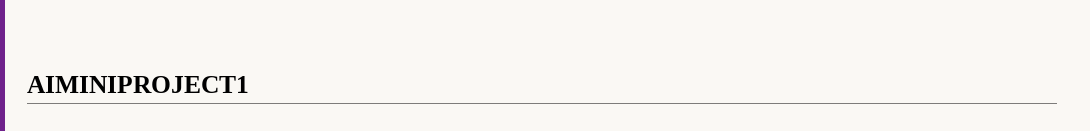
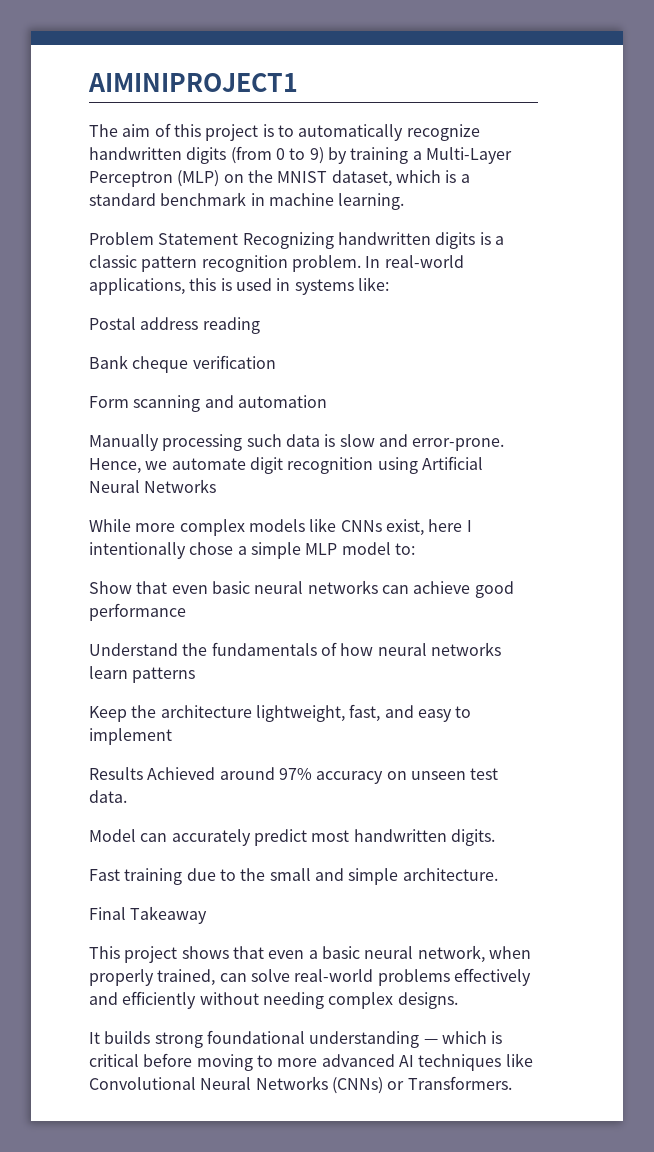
+ The aim of this project is to automatically recognize handwritten digits (from 0 to 9) by training a Multi-Layer Perceptron (MLP) on the MNIST dataset, which is a standard benchmark in machine learning.
+ Problem Statement Recognizing handwritten digits is a classic pattern recognition problem. In real-world applications, this is used in systems like:
+ Postal address reading
+ Bank cheque verification
+ Form scanning and automation
+ Manually processing such data is slow and error-prone. Hence, we automate digit recognition using Artificial Neural Networks
+ While more complex models like CNNs exist, here I intentionally chose a simple MLP model to:
+ Show that even basic neural networks can achieve good performance
+ Understand the fundamentals of how neural networks learn patterns
+ Keep the architecture lightweight, fast, and easy to implement
+ Results Achieved around 97% accuracy on unseen test data.
+ Model can accurately predict most handwritten digits.
+ Fast training due to the small and simple architecture.
+ Final Takeaway
+ This project shows that even a basic neural network, when properly trained, can solve real-world problems effectively and efficiently without needing complex designs.
+ It builds strong foundational understanding — which is critical before moving to more advanced AI techniques like Convolutional Neural Networks (CNNs) or Transformers.

